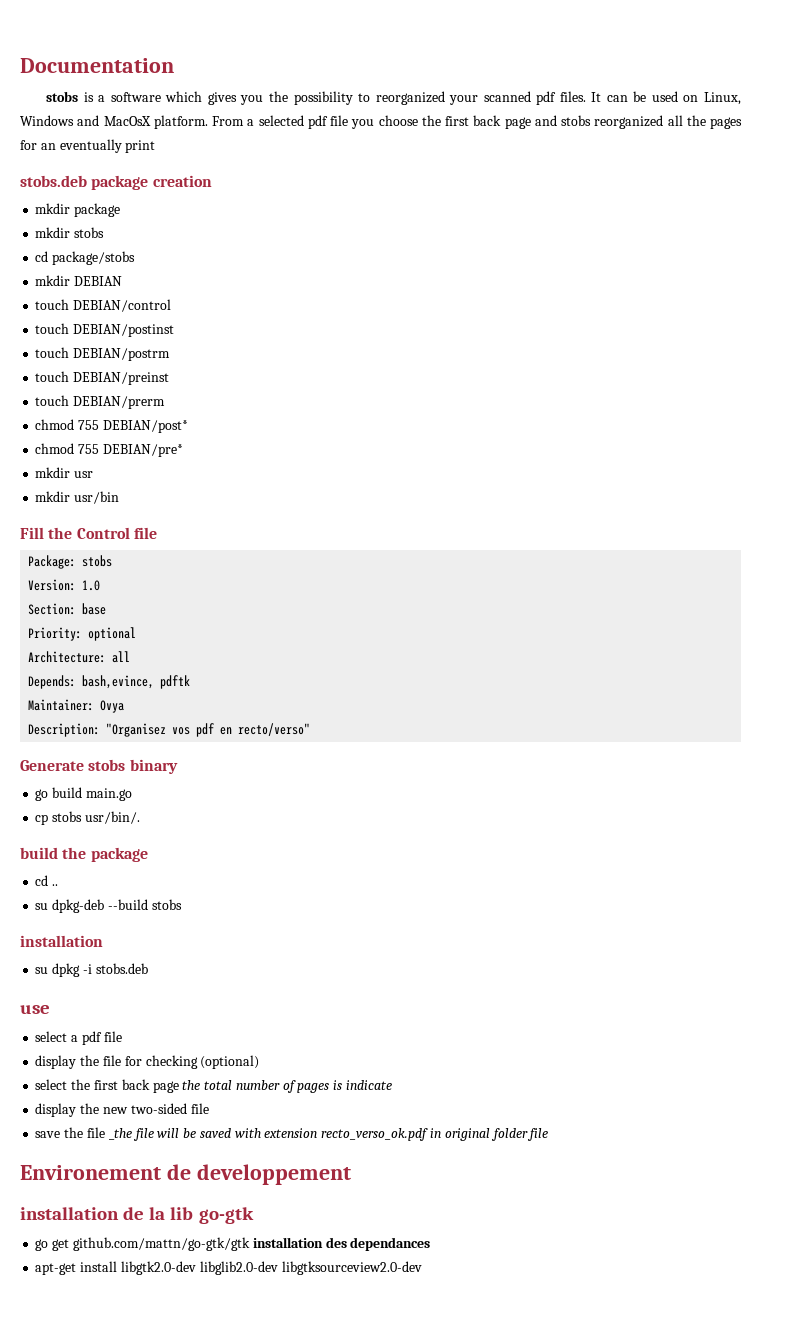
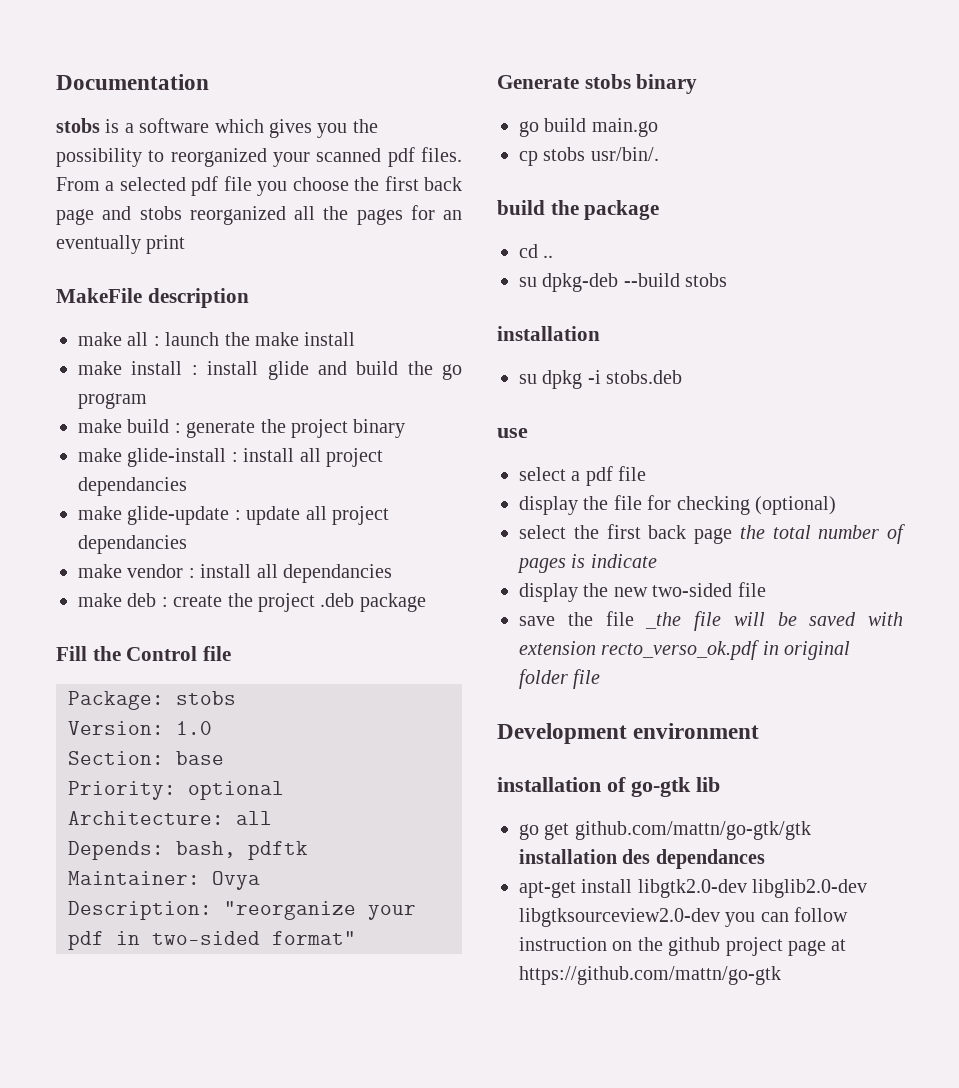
- It can be used on Linux, Windows and MacOsX platform.
- stobs.deb package creation
- mkdir package
- mkdir stobs
- cd package/stobs
- mkdir DEBIAN
- touch DEBIAN/control
- touch DEBIAN/postinst
- touch DEBIAN/postrm
- touch DEBIAN/preinst
- touch DEBIAN/prerm
- chmod 755 DEBIAN/post*
- chmod 755 DEBIAN/pre*
- mkdir usr
- mkdir usr/bin
+ MakeFile description
+ make all : launch the make install
+ make install : install glide and build the go program
+ make build : generate the project binary
+ make glide-install : install all project dependancies
+ make glide-update : update all project dependancies
+ make vendor : install all dependancies
+ make deb : create the project .deb package
- Depends: bash,evince, pdftk
+ Depends: bash, pdftk
- Description: "Organisez vos pdf en recto/verso"
+ Description: "reorganize your pdf in two-sided format"
- Environement de developpement
- installation de la lib go-gtk
+ Development environment
+ installation of go-gtk lib
- apt-get install libgtk2.0-dev libglib2.0-dev libgtksourceview2.0-dev
+ apt-get install libgtk2.0-dev libglib2.0-dev libgtksourceview2.0-dev you can follow instruction on the github project page at https://github.com/mattn/go-gtk

